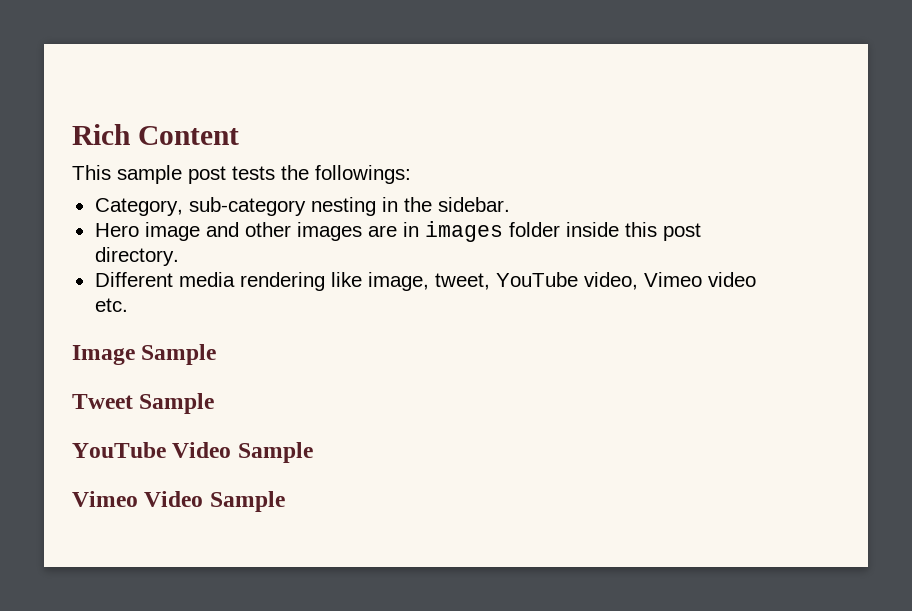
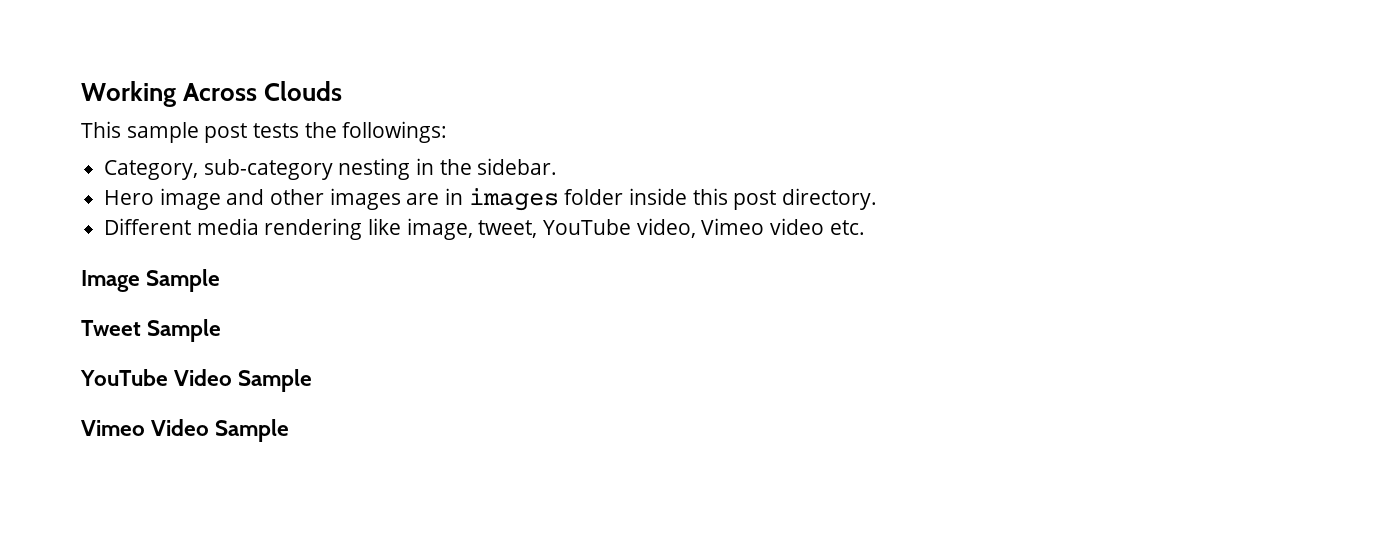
- Rich Content
+ Working Across Clouds

